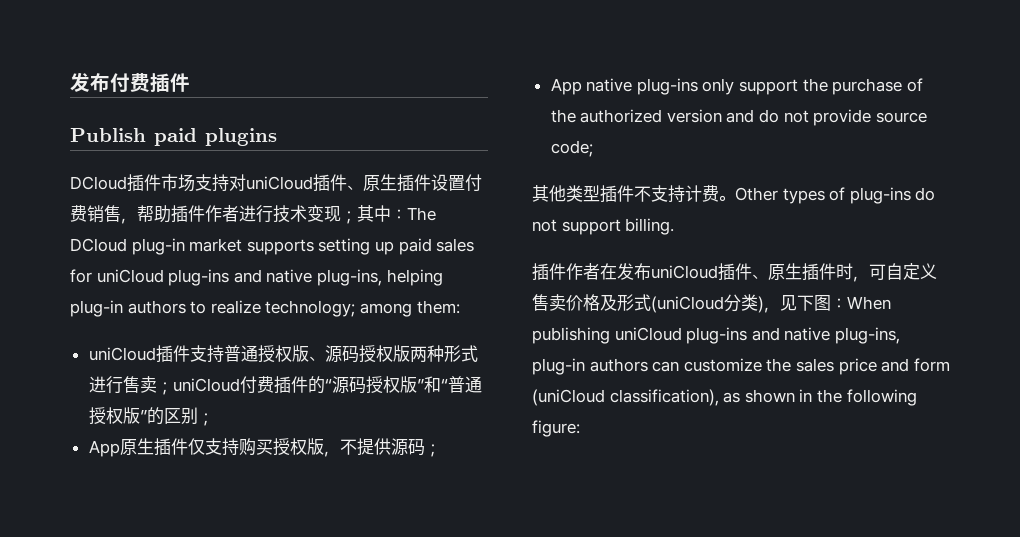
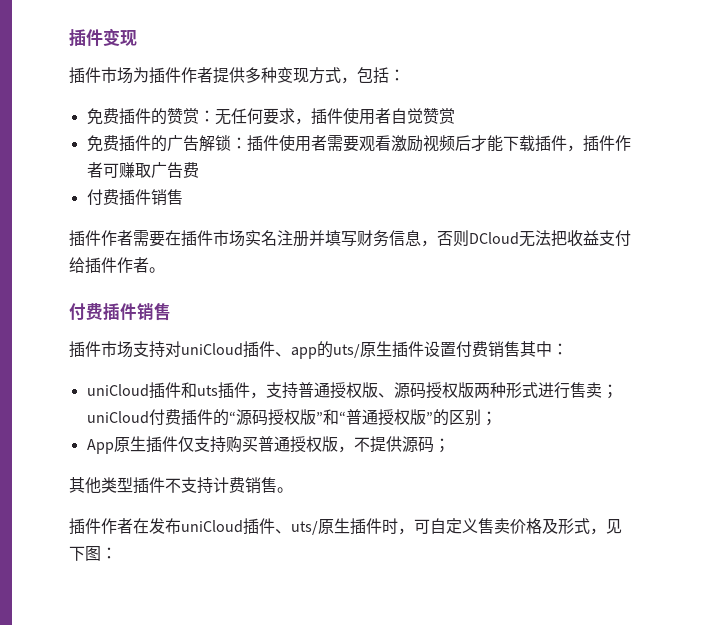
- 发布付费插件
- Publish paid plugins
- DCloud插件市场支持对uniCloud插件、原生插件设置付费销售，帮助插件作者进行技术变现；其中：The DCloud plug-in market supports setting up paid sales for uniCloud plug-ins and native plug-ins, helping plug-in authors to realize technology; among them:
- uniCloud插件支持普通授权版、源码授权版两种形式进行售卖；uniCloud付费插件的“源码授权版”和“普通授权版”的区别；
+ 插件变现
+ 插件市场为插件作者提供多种变现方式，包括：
+ 免费插件的赞赏：无任何要求，插件使用者自觉赞赏
+ 免费插件的广告解锁：插件使用者需要观看激励视频后才能下载插件，插件作者可赚取广告费
+ 付费插件销售
+ 插件作者需要在插件市场实名注册并填写财务信息，否则DCloud无法把收益支付给插件作者。
+ 付费插件销售
+ 插件市场支持对uniCloud插件、app的uts/原生插件设置付费销售其中：
+ uniCloud插件和uts插件，支持普通授权版、源码授权版两种形式进行售卖；uniCloud付费插件的“源码授权版”和“普通授权版”的区别；
- App原生插件仅支持购买授权版，不提供源码；
+ App原生插件仅支持购买普通授权版，不提供源码；
- App native plug-ins only support the purchase of the authorized version and do not provide source code;
- 其他类型插件不支持计费。Other types of plug-ins do not support billing.
+ 其他类型插件不支持计费销售。
- 插件作者在发布uniCloud插件、原生插件时，可自定义售卖价格及形式(uniCloud分类)，见下图：When publishing uniCloud plug-ins and native plug-ins, plug-in authors can customize the sales price and form (uniCloud classification), as shown in the following figure:
+ 插件作者在发布uniCloud插件、uts/原生插件时，可自定义售卖价格及形式，见下图：

